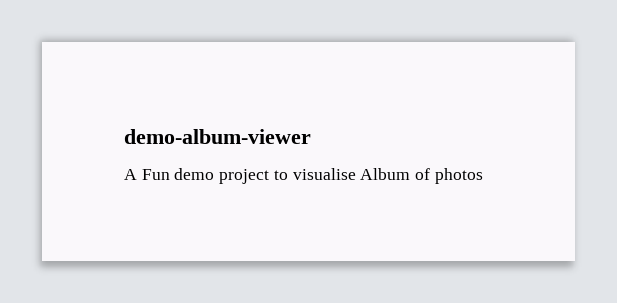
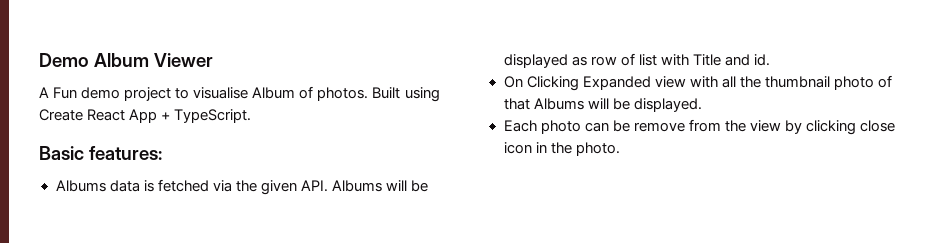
- demo-album-viewer
+ Demo Album Viewer
- A Fun demo project to visualise Album of photos
+ A Fun demo project to visualise Album of photos. Built using Create React App + TypeScript.
+ Basic features:
+ Albums data is fetched via the given API. Albums will be displayed as row of list with Title and id.
+ On Clicking Expanded view with all the thumbnail photo of that Albums will be displayed.
+ Each photo can be remove from the view by clicking close icon in the photo.

